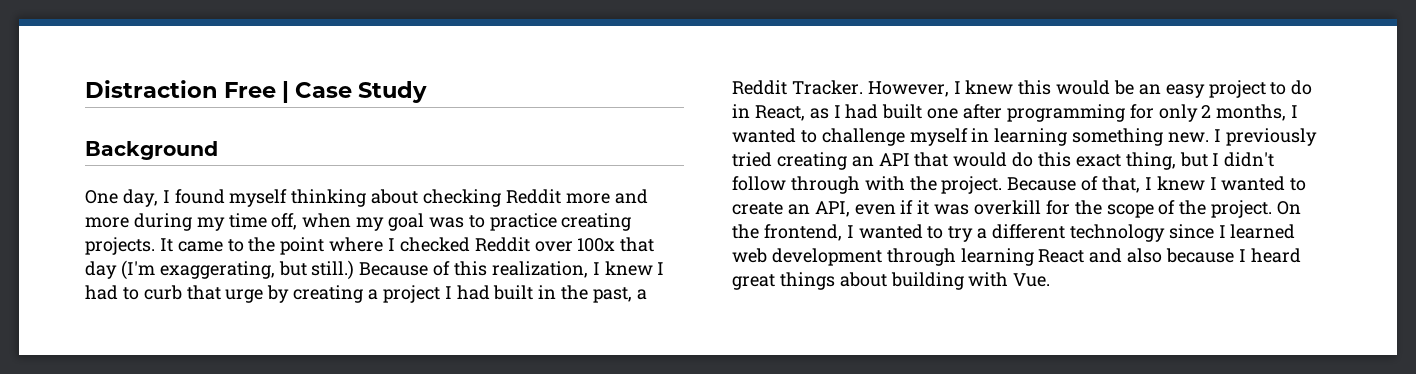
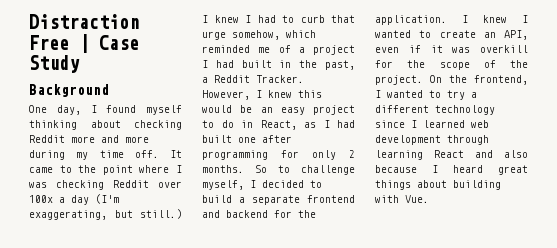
- One day, I found myself thinking about checking Reddit more and more during my time off, when my goal was to practice creating projects.
+ One day, I found myself thinking about checking Reddit more and more during my time off.
- It came to the point where I checked Reddit over 100x that day (I'm exaggerating, but still.)
+ It came to the point where I was checking Reddit over 100x a day (I'm exaggerating, but still.)
- Because of this realization, I knew I had to curb that urge by creating a project I had built in the past, a Reddit Tracker.
+ I knew I had to curb that urge somehow, which reminded me of a project I had built in the past, a Reddit Tracker.
- However, I knew this would be an easy project to do in React, as I had built one after programming for only 2 months, I wanted to challenge myself in learning something new. I previously tried creating an API that would do this exact thing, but I didn't follow through with the project. Because of that, I knew I wanted to create an API, even if it was overkill for the scope of the project.
+ However, I knew this would be an easy project to do in React, as I had built one after programming for only 2 months. So to challenge myself, I decided to build a separate frontend and backend for the application. I knew I wanted to create an API, even if it was overkill for the scope of the project.

